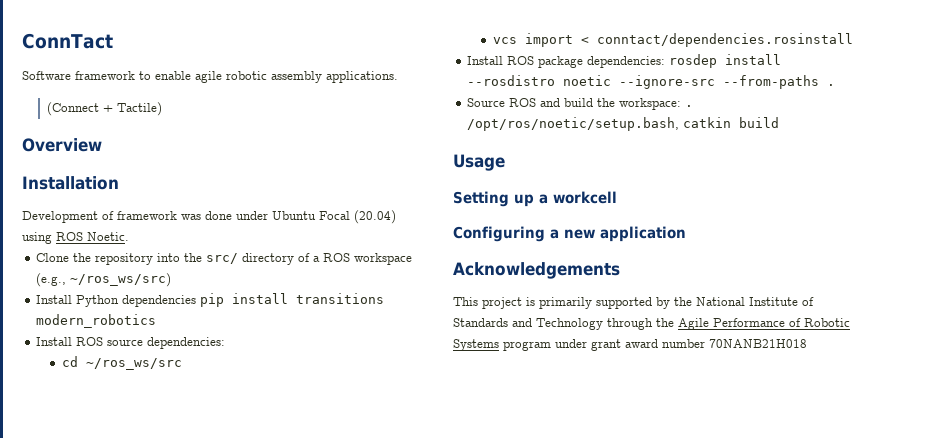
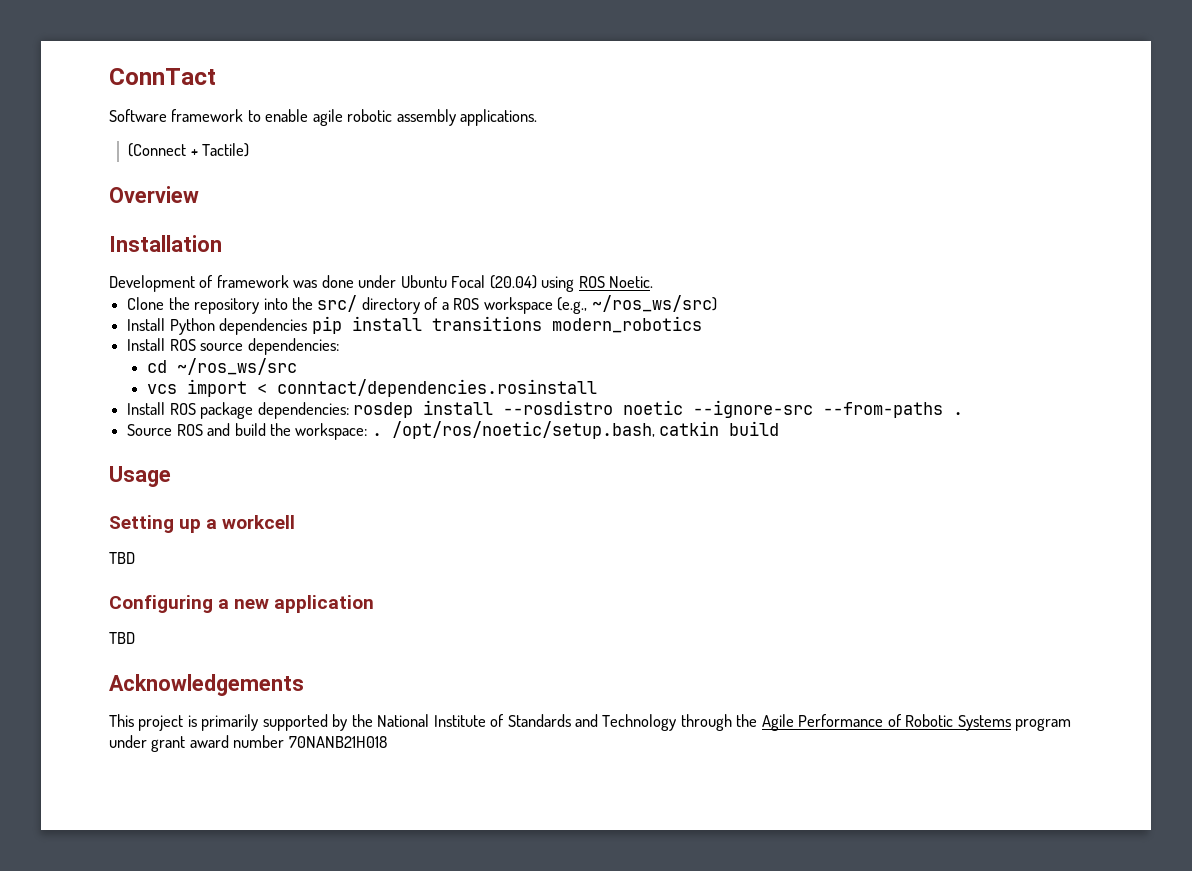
  Setting up a workcell
+ TBD
  Configuring a new application
+ TBD

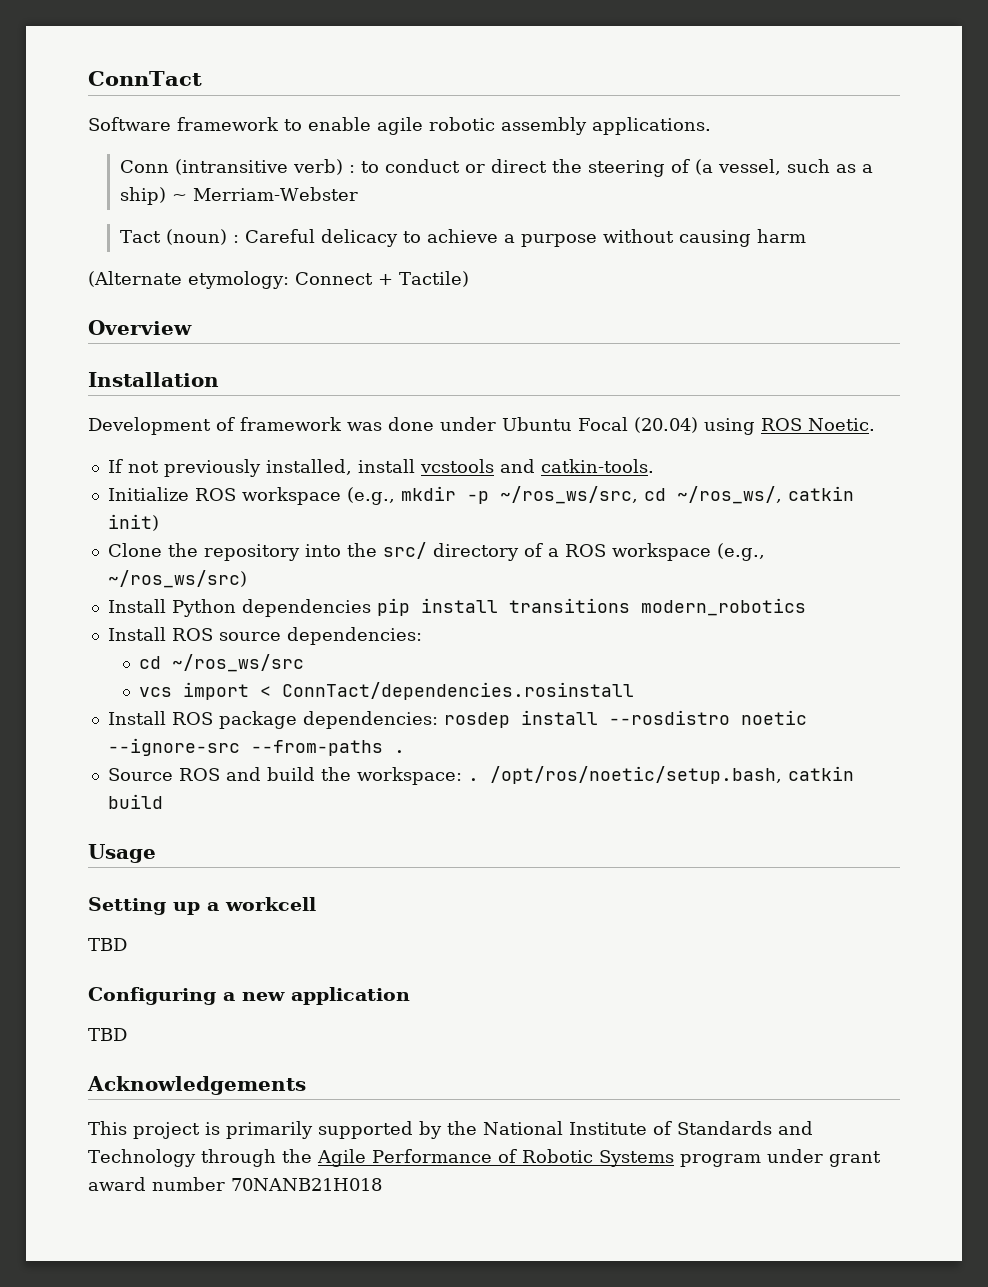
- (Connect + Tactile)
+ Conn (intransitive verb) : to conduct or direct the steering of (a vessel, such as a ship) ~ Merriam-Webster
+ Tact (noun) : Careful delicacy to achieve a purpose without causing harm
+ (Alternate etymology: Connect + Tactile)
+ If not previously installed, install vcstools and catkin-tools.
+ Initialize ROS workspace (e.g., mkdir -p ~/ros_ws/src, cd ~/ros_ws/, catkin init)
- vcs import < conntact/dependencies.rosinstall
+ vcs import < ConnTact/dependencies.rosinstall

